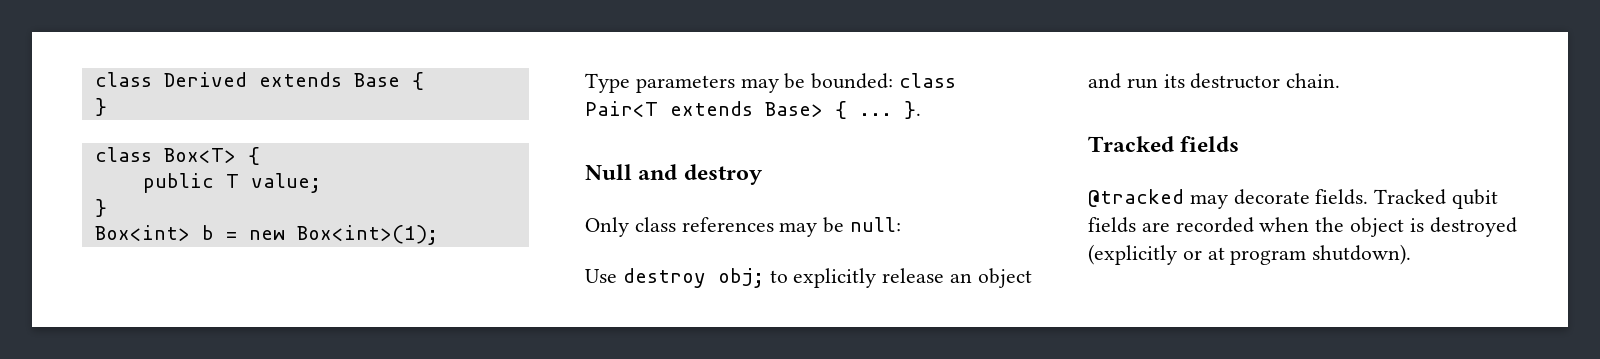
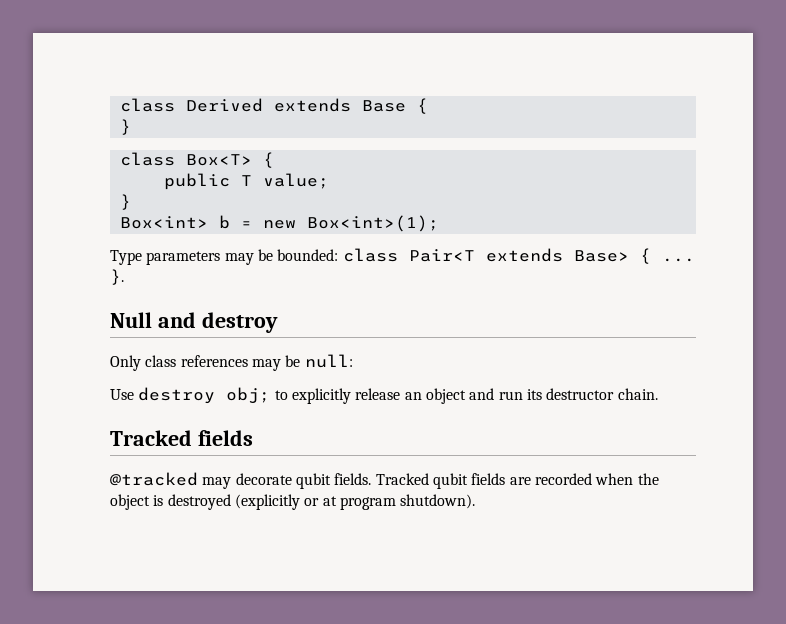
- @tracked may decorate fields.
+ @tracked may decorate qubit fields.

